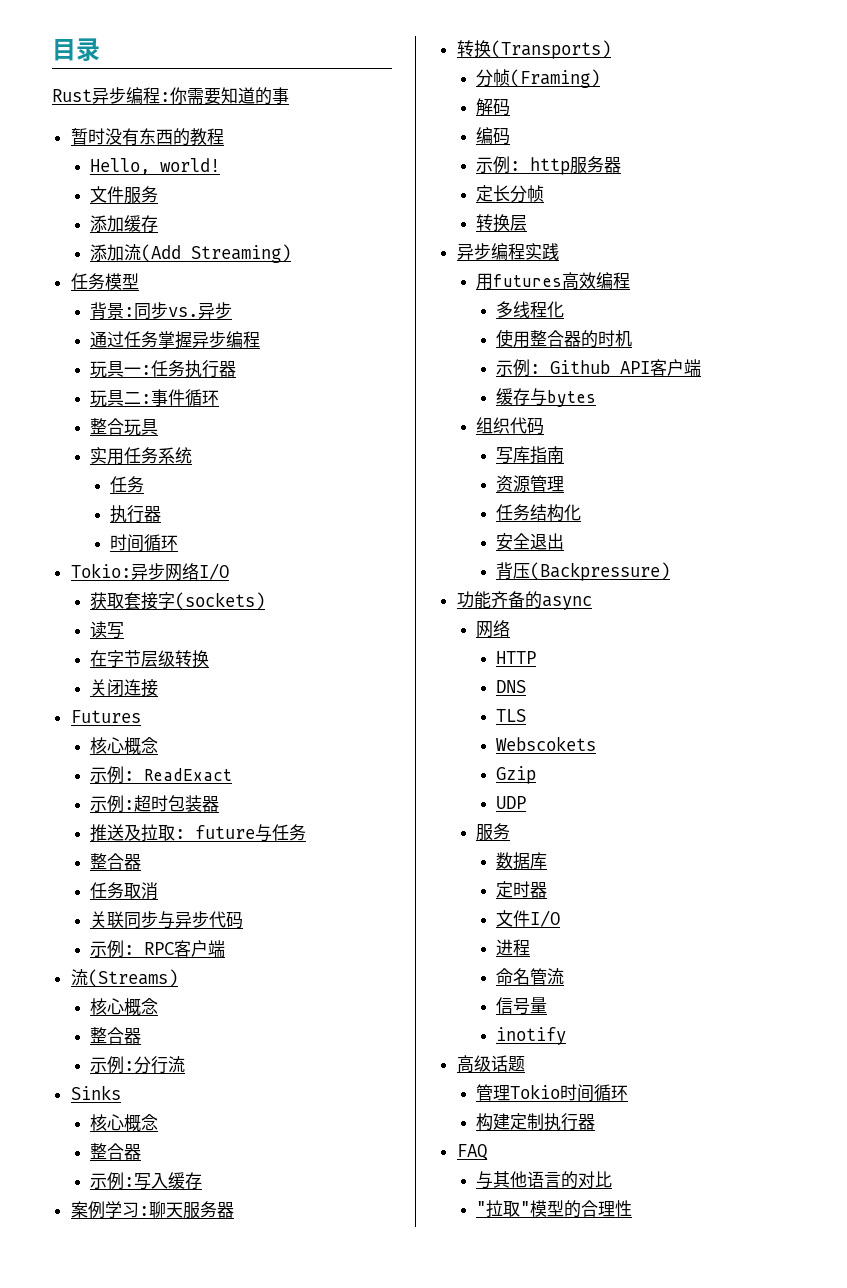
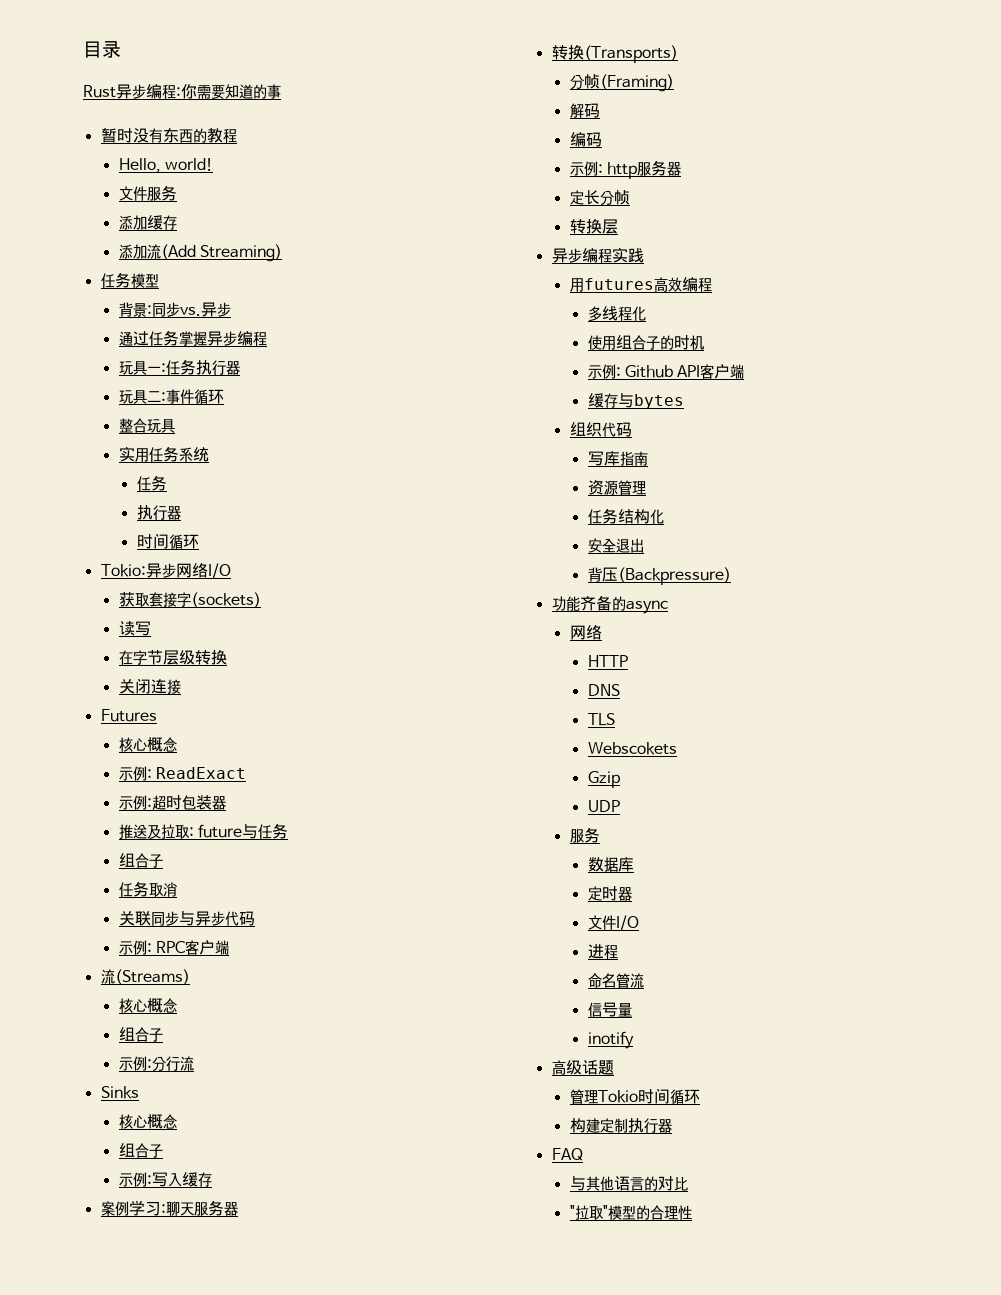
  推送及拉取: future与任务
- 整合器
+ 组合子
  流(Streams)
  核心概念
- 整合器
+ 组合子
  Sinks
  核心概念
- 整合器
+ 组合子
- 使用整合器的时机
+ 使用组合子的时机

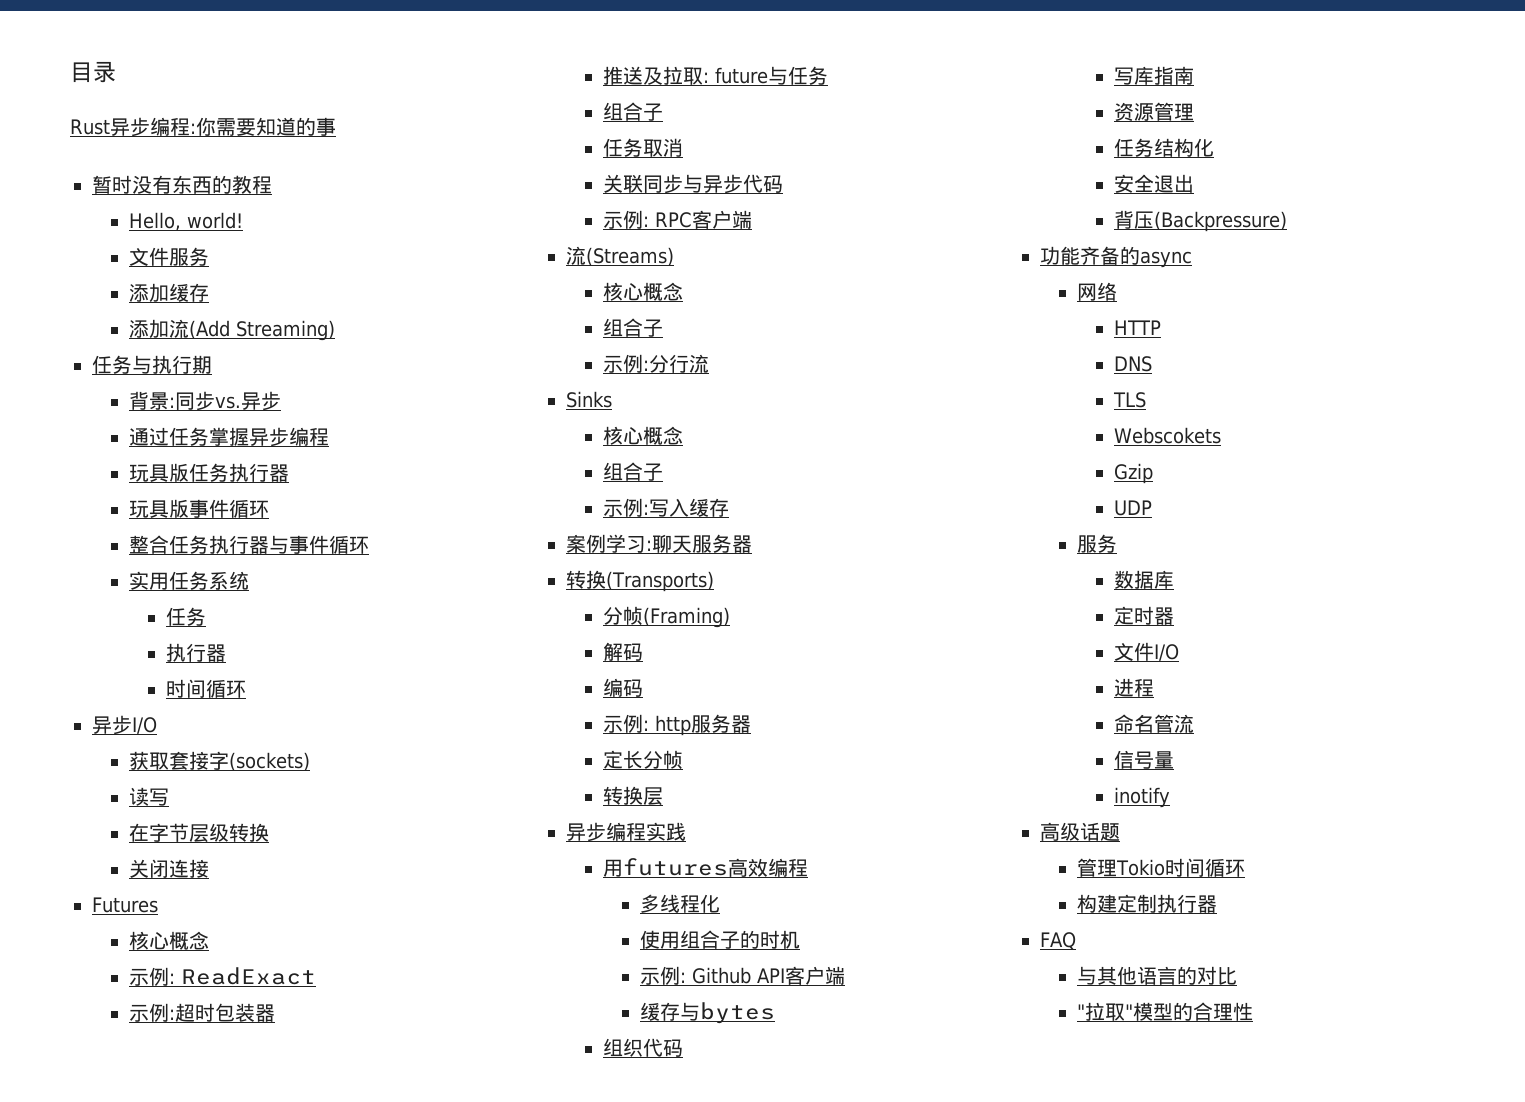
- 任务模型
+ 任务与执行期
- 玩具一:任务执行器
+ 玩具版任务执行器
- 玩具二:事件循环
+ 玩具版事件循环
- 整合玩具
+ 整合任务执行器与事件循环
- Tokio:异步网络I/O
+ 异步I/O

